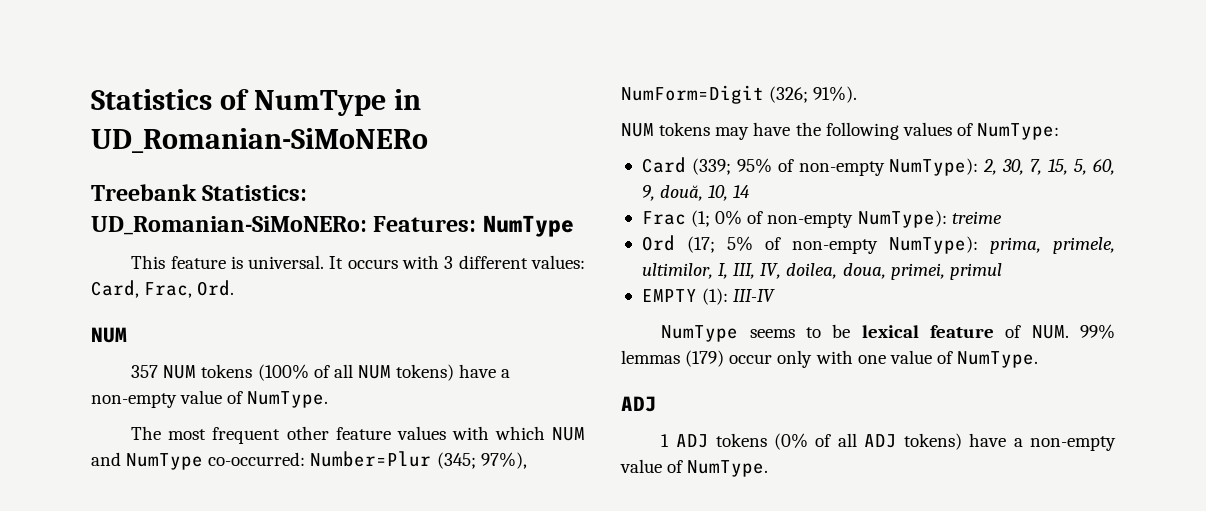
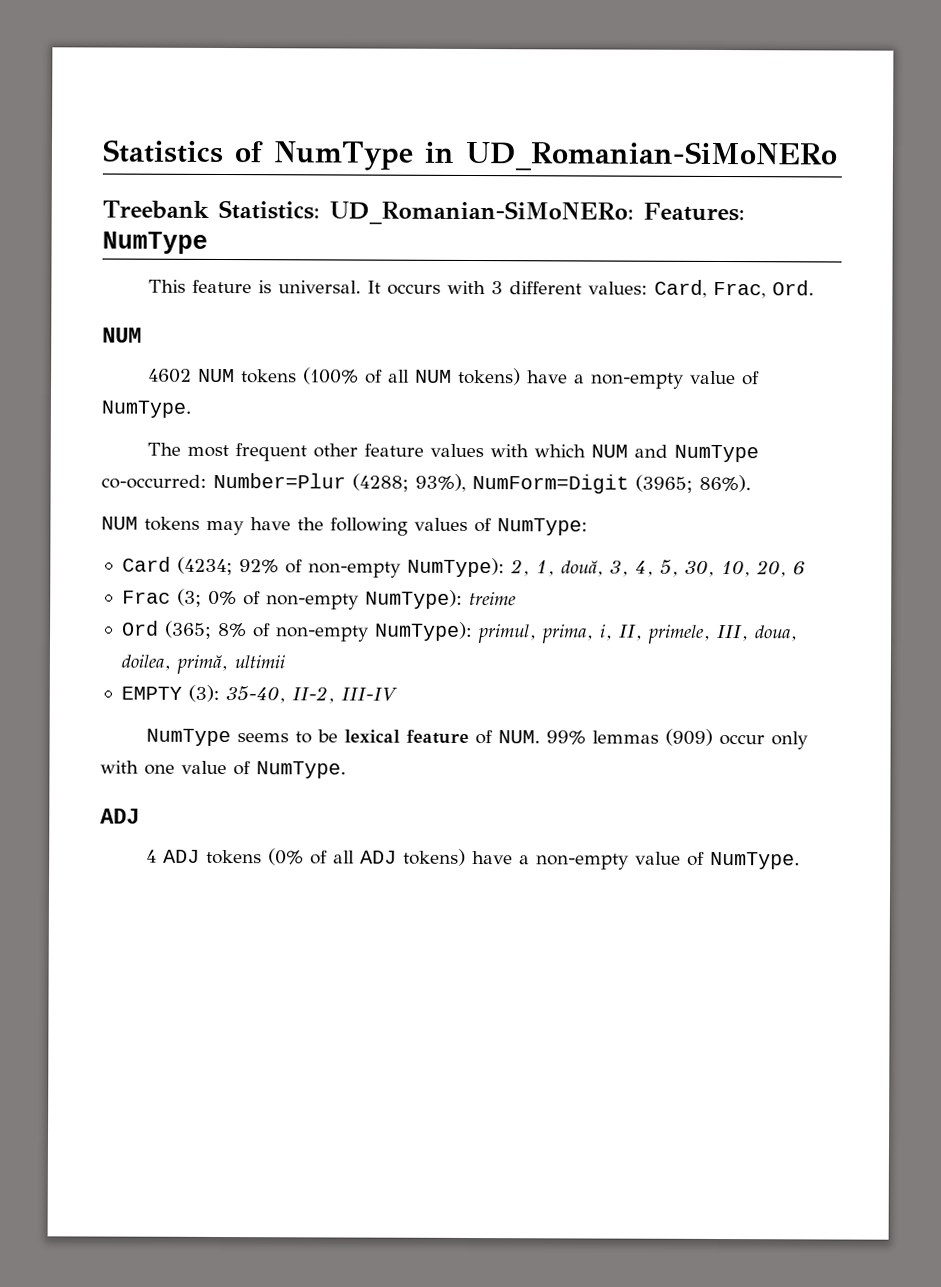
- 357 NUM tokens (100% of all NUM tokens) have a non-empty value of NumType.
+ 4602 NUM tokens (100% of all NUM tokens) have a non-empty value of NumType.
- The most frequent other feature values with which NUM and NumType co-occurred: Number=Plur (345; 97%), NumForm=Digit (326; 91%).
+ The most frequent other feature values with which NUM and NumType co-occurred: Number=Plur (4288; 93%), NumForm=Digit (3965; 86%).
- Card (339; 95% of non-empty NumType): 2, 30, 7, 15, 5, 60, 9, două, 10, 14
+ Card (4234; 92% of non-empty NumType): 2, 1, două, 3, 4, 5, 30, 10, 20, 6
- Frac (1; 0% of non-empty NumType): treime
+ Frac (3; 0% of non-empty NumType): treime
- Ord (17; 5% of non-empty NumType): prima, primele, ultimilor, I, III, IV, doilea, doua, primei, primul
- EMPTY (1): III-IV
+ Ord (365; 8% of non-empty NumType): primul, prima, i, II, primele, III, doua, doilea, primă, ultimii
+ EMPTY (3): 35-40, II-2, III-IV
- NumType seems to be lexical feature of NUM. 99% lemmas (179) occur only with one value of NumType.
+ NumType seems to be lexical feature of NUM. 99% lemmas (909) occur only with one value of NumType.
- 1 ADJ tokens (0% of all ADJ tokens) have a non-empty value of NumType.
+ 4 ADJ tokens (0% of all ADJ tokens) have a non-empty value of NumType.

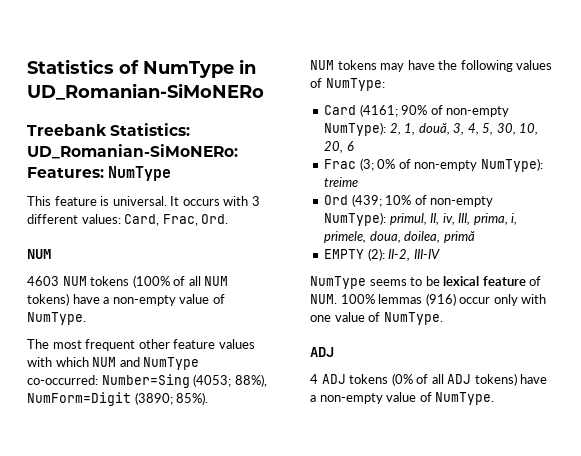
- 4602 NUM tokens (100% of all NUM tokens) have a non-empty value of NumType.
+ 4603 NUM tokens (100% of all NUM tokens) have a non-empty value of NumType.
- The most frequent other feature values with which NUM and NumType co-occurred: Number=Plur (4288; 93%), NumForm=Digit (3965; 86%).
+ The most frequent other feature values with which NUM and NumType co-occurred: Number=Sing (4053; 88%), NumForm=Digit (3890; 85%).
- Card (4234; 92% of non-empty NumType): 2, 1, două, 3, 4, 5, 30, 10, 20, 6
+ Card (4161; 90% of non-empty NumType): 2, 1, două, 3, 4, 5, 30, 10, 20, 6
- Ord (365; 8% of non-empty NumType): primul, prima, i, II, primele, III, doua, doilea, primă, ultimii
+ Ord (439; 10% of non-empty NumType): primul, II, iv, III, prima, i, primele, doua, doilea, primă
- EMPTY (3): 35-40, II-2, III-IV
+ EMPTY (2): II-2, III-IV
- NumType seems to be lexical feature of NUM. 99% lemmas (909) occur only with one value of NumType.
+ NumType seems to be lexical feature of NUM. 100% lemmas (916) occur only with one value of NumType.

